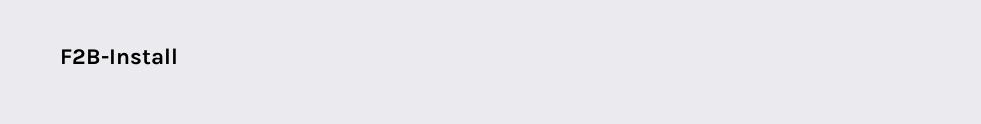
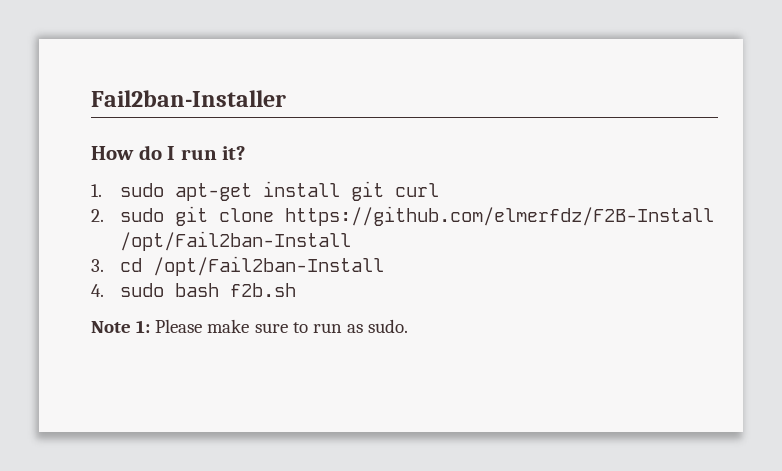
- F2B-Install
+ Fail2ban-Installer
+ How do I run it?
+ 1. sudo apt-get install git curl
+ 2. sudo git clone https://github.com/elmerfdz/F2B-Install /opt/Fail2ban-Install
+ 3. cd /opt/Fail2ban-Install
+ 4. sudo bash f2b.sh
+ Note 1: Please make sure to run as sudo.

